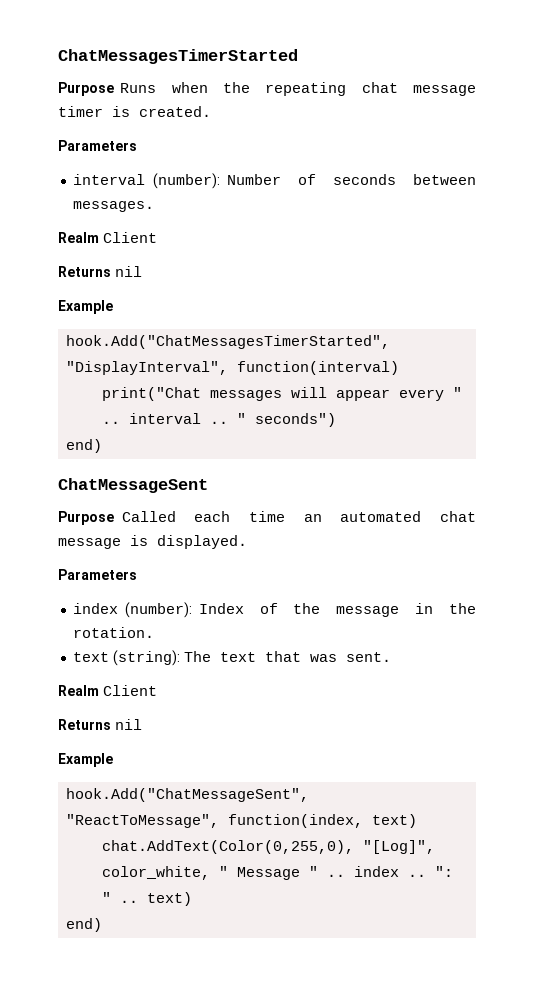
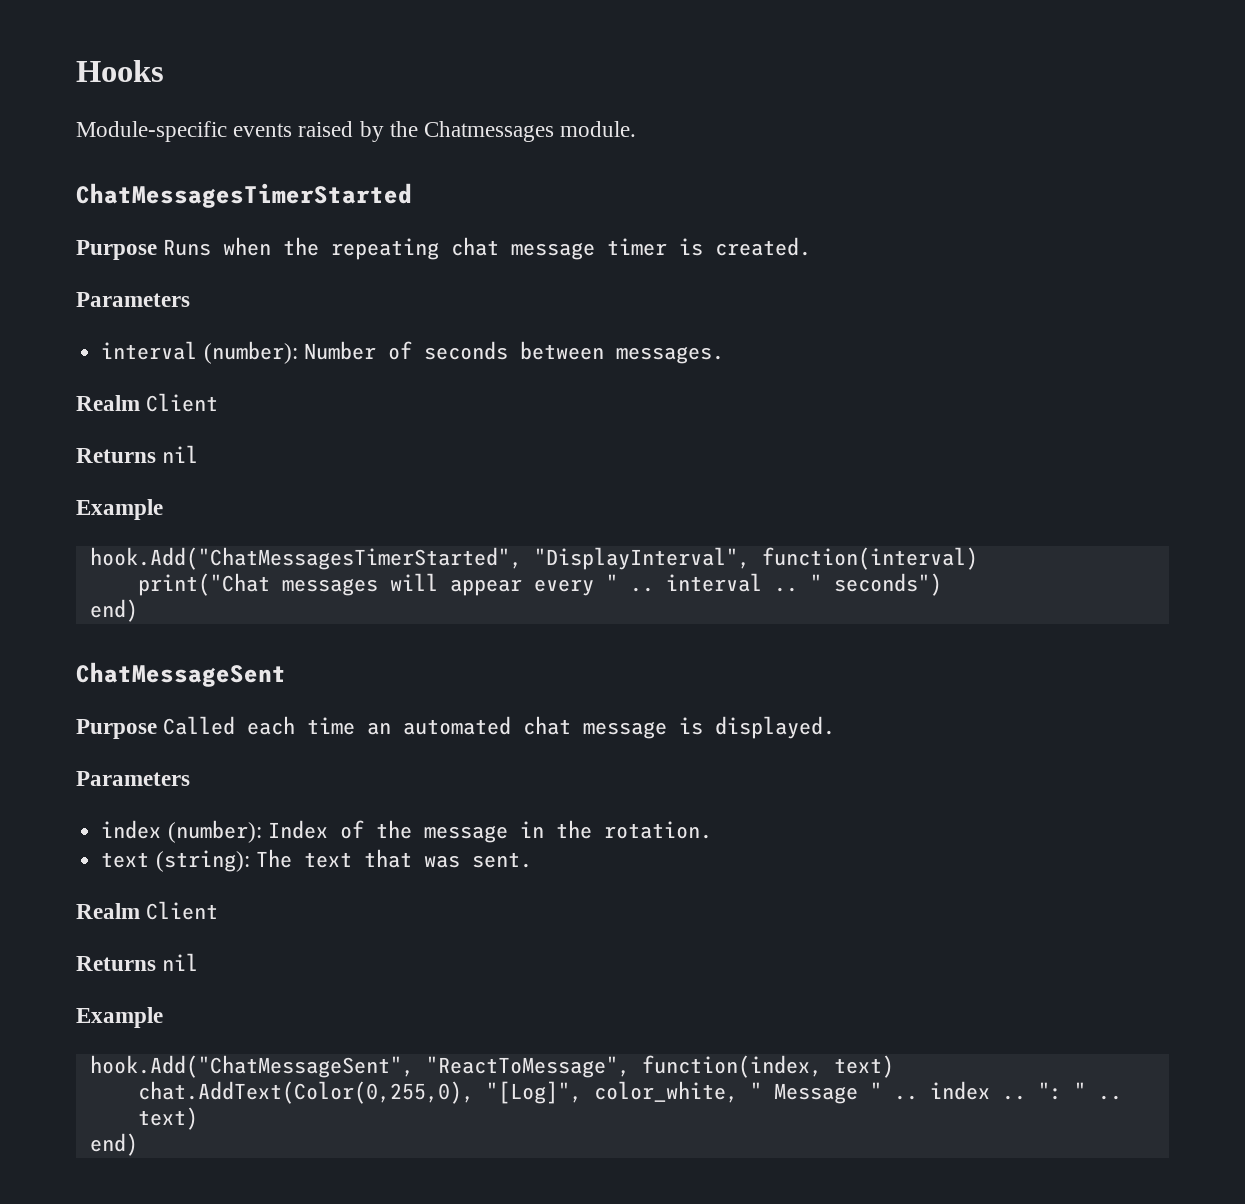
+ Hooks
+ Module-specific events raised by the Chatmessages module.

